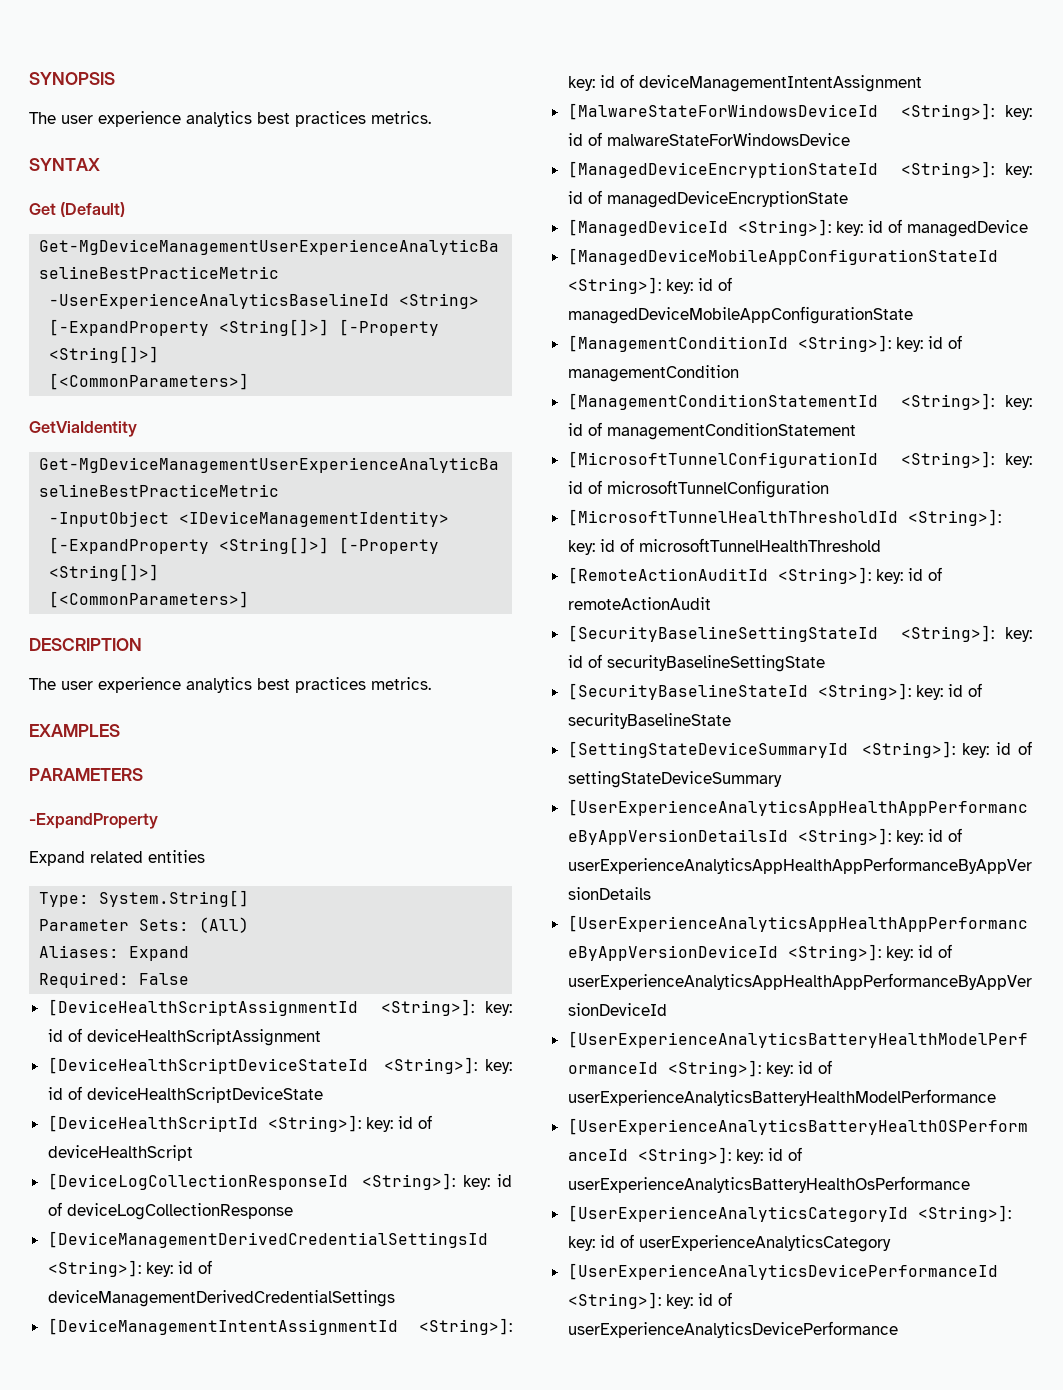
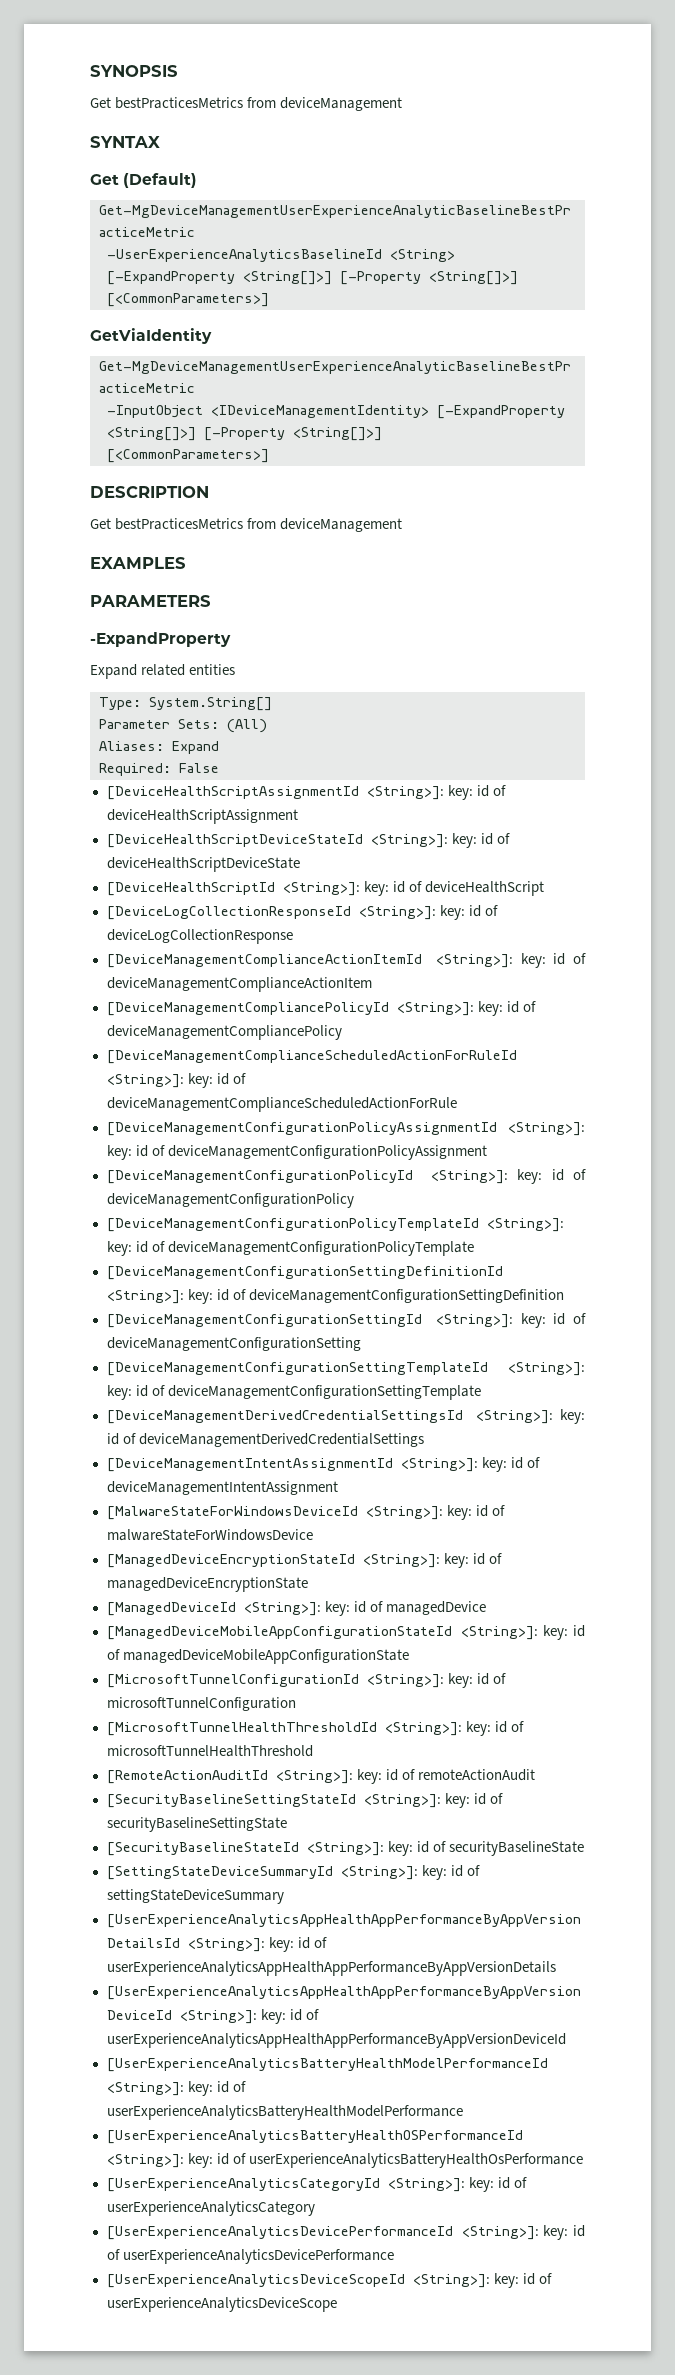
  SYNOPSIS
- The user experience analytics best practices metrics.
+ Get bestPracticesMetrics from deviceManagement
  DESCRIPTION
- The user experience analytics best practices metrics.
+ Get bestPracticesMetrics from deviceManagement
+ [DeviceManagementComplianceActionItemId <String>]: key: id of deviceManagementComplianceActionItem
+ [DeviceManagementCompliancePolicyId <String>]: key: id of deviceManagementCompliancePolicy
+ [DeviceManagementComplianceScheduledActionForRuleId <String>]: key: id of deviceManagementComplianceScheduledActionForRule
+ [DeviceManagementConfigurationPolicyAssignmentId <String>]: key: id of deviceManagementConfigurationPolicyAssignment
+ [DeviceManagementConfigurationPolicyId <String>]: key: id of deviceManagementConfigurationPolicy
+ [DeviceManagementConfigurationPolicyTemplateId <String>]: key: id of deviceManagementConfigurationPolicyTemplate
+ [DeviceManagementConfigurationSettingDefinitionId <String>]: key: id of deviceManagementConfigurationSettingDefinition
+ [DeviceManagementConfigurationSettingId <String>]: key: id of deviceManagementConfigurationSetting
+ [DeviceManagementConfigurationSettingTemplateId <String>]: key: id of deviceManagementConfigurationSettingTemplate
- [ManagementConditionId <String>]: key: id of managementCondition
- [ManagementConditionStatementId <String>]: key: id of managementConditionStatement
+ [UserExperienceAnalyticsDeviceScopeId <String>]: key: id of userExperienceAnalyticsDeviceScope

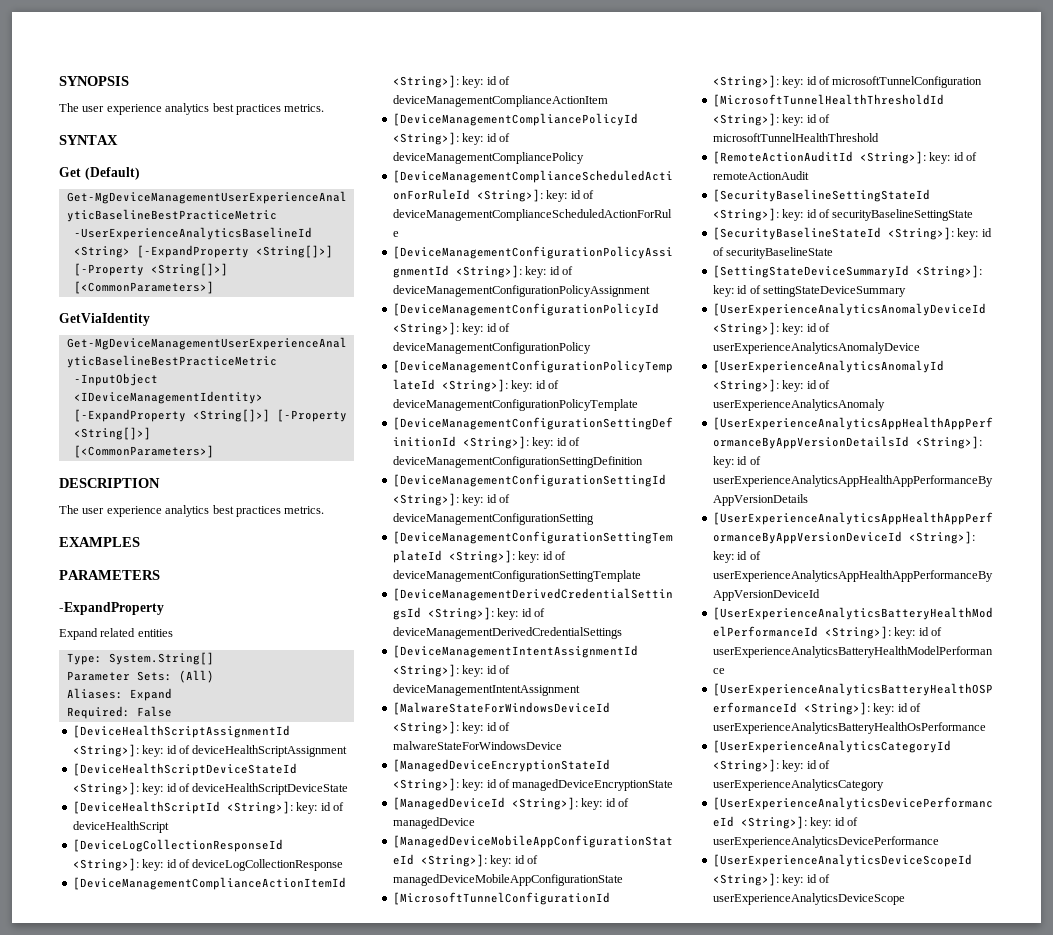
  SYNOPSIS
- Get bestPracticesMetrics from deviceManagement
+ The user experience analytics best practices metrics.
  DESCRIPTION
- Get bestPracticesMetrics from deviceManagement
+ The user experience analytics best practices metrics.
+ [UserExperienceAnalyticsAnomalyDeviceId <String>]: key: id of userExperienceAnalyticsAnomalyDevice
+ [UserExperienceAnalyticsAnomalyId <String>]: key: id of userExperienceAnalyticsAnomaly

